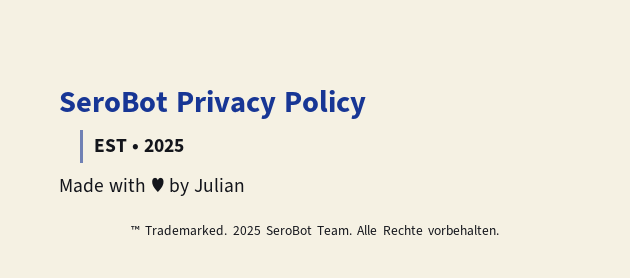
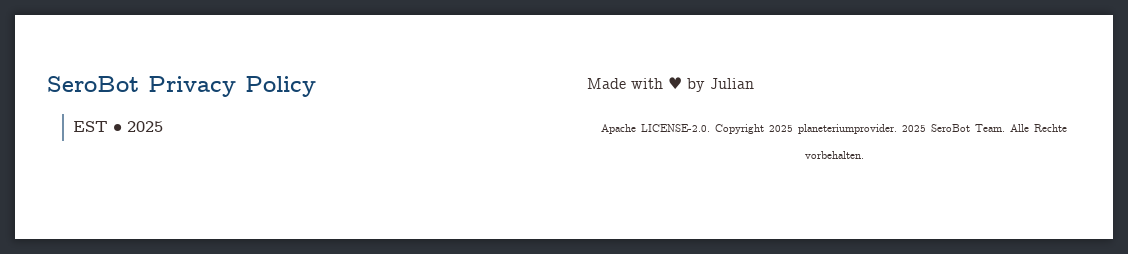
- ™ Trademarked.
+ Apache LICENSE-2.0. Copyright 2025 planeteriumprovider.

